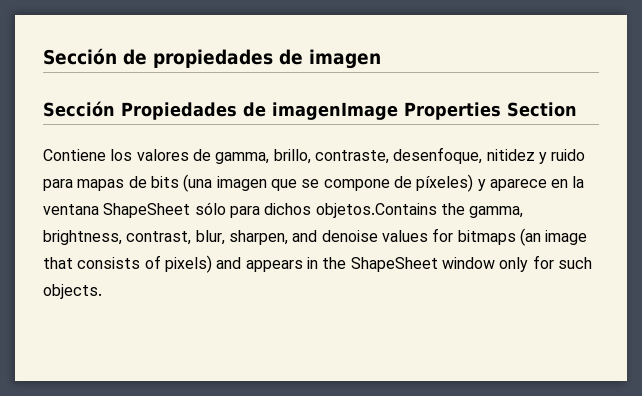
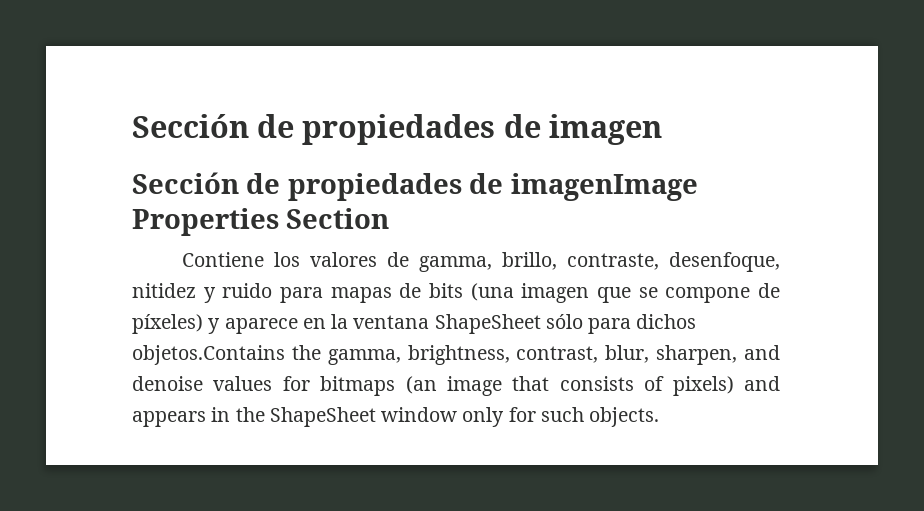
- Sección Propiedades de imagenImage Properties Section
+ Sección de propiedades de imagenImage Properties Section

